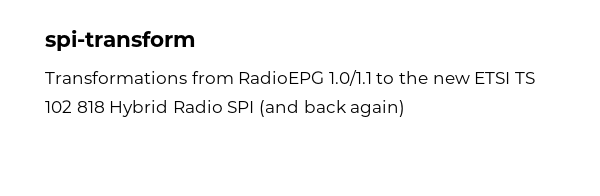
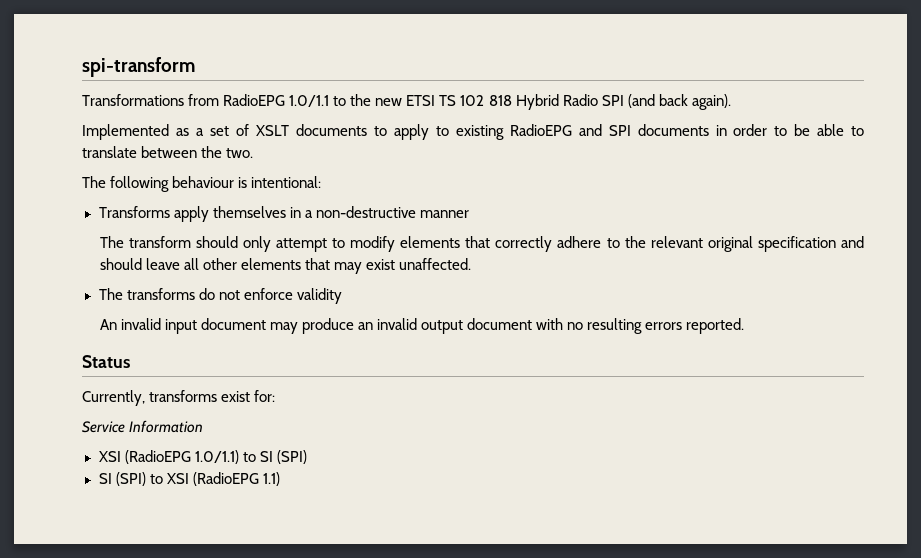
- Transformations from RadioEPG 1.0/1.1 to the new ETSI TS 102 818 Hybrid Radio SPI (and back again)
+ Transformations from RadioEPG 1.0/1.1 to the new ETSI TS 102 818 Hybrid Radio SPI (and back again).
+ Implemented as a set of XSLT documents to apply to existing RadioEPG and SPI documents in order to be able to translate between the two.
+ The following behaviour is intentional:
+ Transforms apply themselves in a non-destructive manner
+ The transform should only attempt to modify elements that correctly adhere to the relevant original specification and should leave all other elements that may exist unaffected.
+ The transforms do not enforce validity
+ An invalid input document may produce an invalid output document with no resulting errors reported.
+ Status
+ Currently, transforms exist for:
+ Service Information
+ XSI (RadioEPG 1.0/1.1) to SI (SPI)
+ SI (SPI) to XSI (RadioEPG 1.1)

